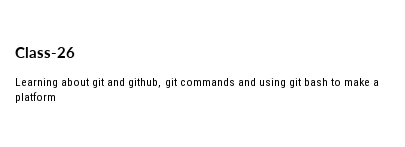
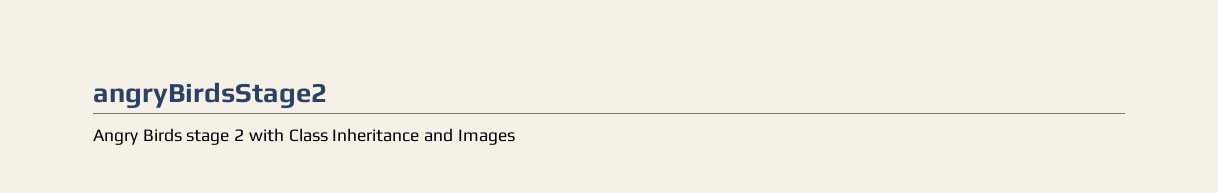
- Class-26
- Learning about git and github, git commands and using git bash to make a platform
+ angryBirdsStage2
+ Angry Birds stage 2 with Class Inheritance and Images

